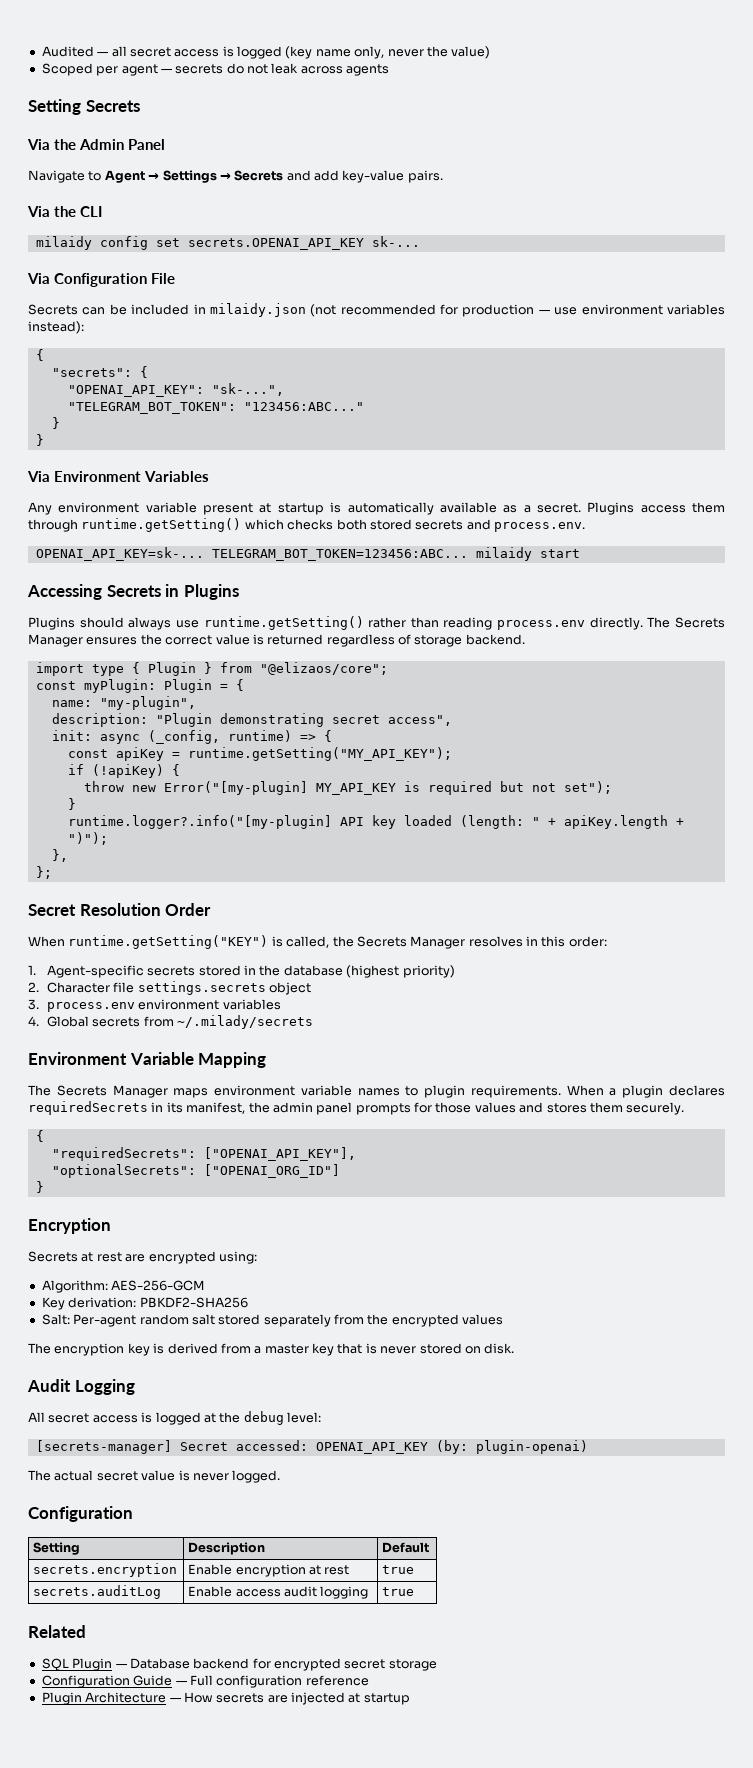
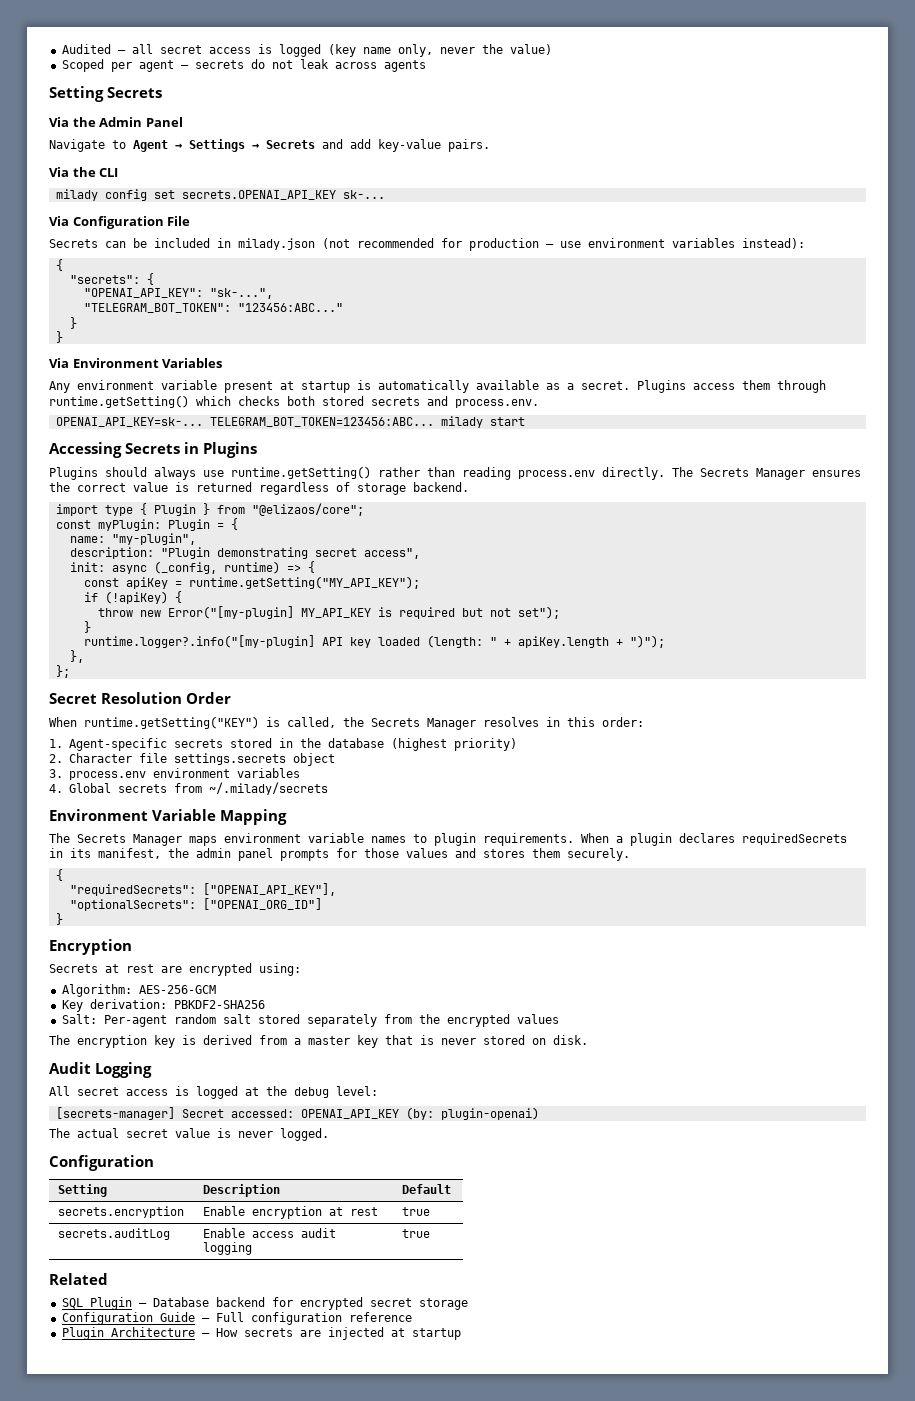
- milaidy config set secrets.OPENAI_API_KEY sk-...
+ milady config set secrets.OPENAI_API_KEY sk-...
- Secrets can be included in milaidy.json (not recommended for production — use environment variables instead):
+ Secrets can be included in milady.json (not recommended for production — use environment variables instead):
- TELEGRAM_BOT_TOKEN=123456:ABC... milaidy start
+ TELEGRAM_BOT_TOKEN=123456:ABC... milady start

